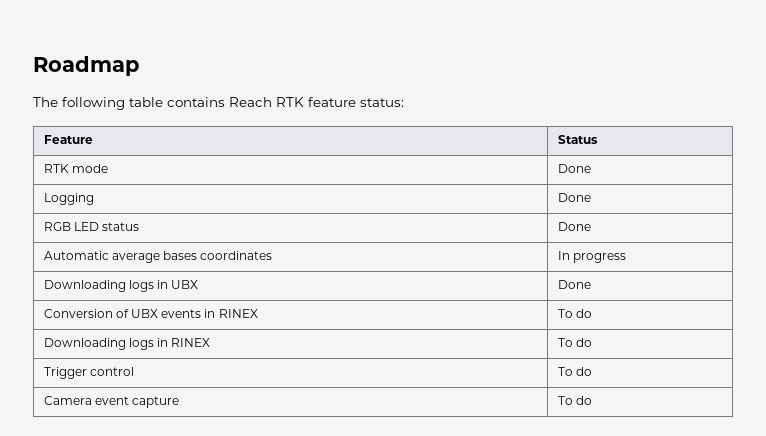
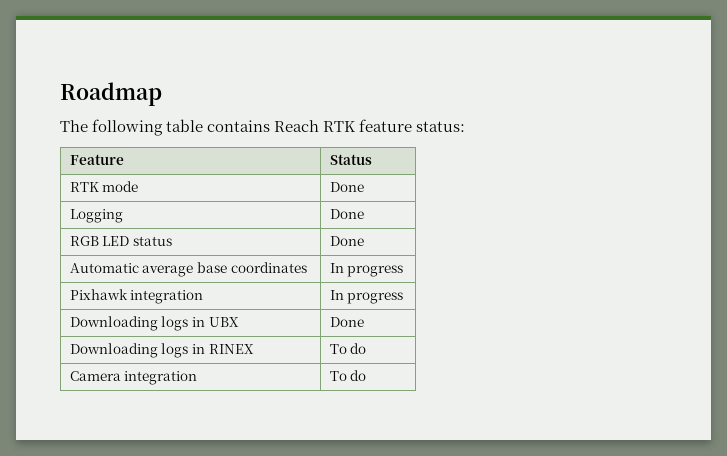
- Automatic average bases coordinates | In progress
+ Automatic average base coordinates | In progress
+ Pixhawk integration | In progress
- Conversion of UBX events in RINEX | To do
- Trigger control | To do
- Camera event capture | To do
+ Camera integration | To do

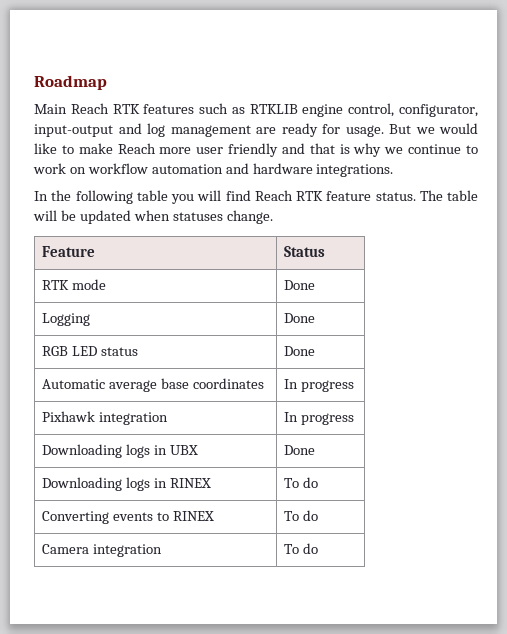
- The following table contains Reach RTK feature status:
+ Main Reach RTK features such as RTKLIB engine control, configurator, input-output and log management are ready for usage. But we would like to make Reach more user friendly and that is why we continue to work on workflow automation and hardware integrations.
+ In the following table you will find Reach RTK feature status. The table will be updated when statuses change.
+ Converting events to RINEX | To do

